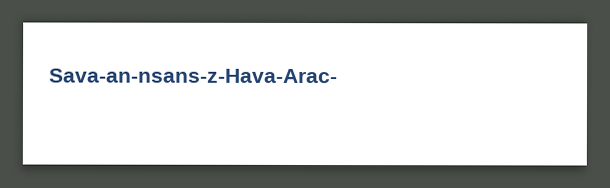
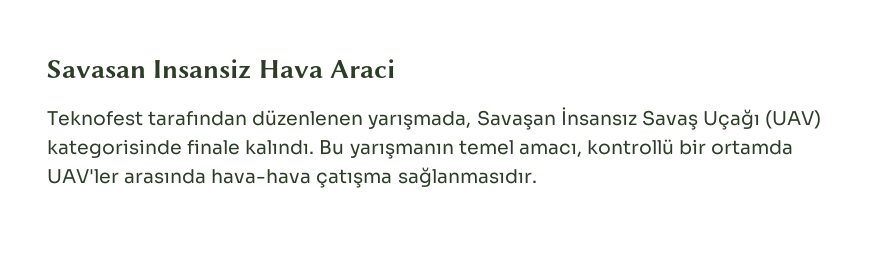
- Sava-an-nsans-z-Hava-Arac-
+ Savasan Insansiz Hava Araci
+ Teknofest tarafından düzenlenen yarışmada, Savaşan İnsansız Savaş Uçağı (UAV) kategorisinde finale kalındı. Bu yarışmanın temel amacı, kontrollü bir ortamda UAV'ler arasında hava-hava çatışma sağlanmasıdır.

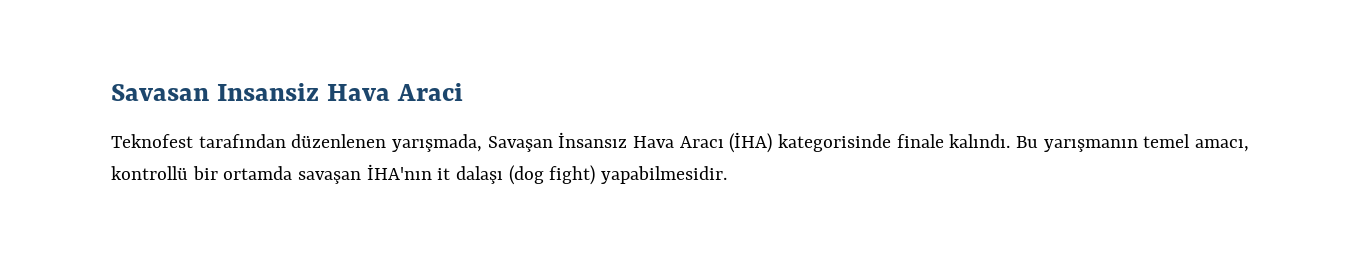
- Teknofest tarafından düzenlenen yarışmada, Savaşan İnsansız Savaş Uçağı (UAV) kategorisinde finale kalındı.
+ Teknofest tarafından düzenlenen yarışmada, Savaşan İnsansız Hava Aracı (İHA) kategorisinde finale kalındı.
- Bu yarışmanın temel amacı, kontrollü bir ortamda UAV'ler arasında hava-hava çatışma sağlanmasıdır.
+ Bu yarışmanın temel amacı, kontrollü bir ortamda savaşan İHA'nın it dalaşı (dog fight) yapabilmesidir.

